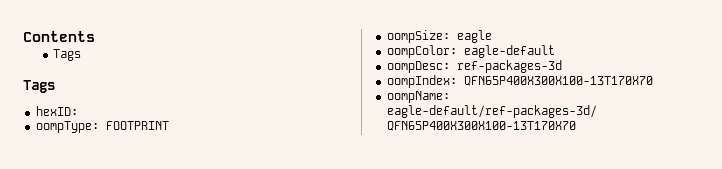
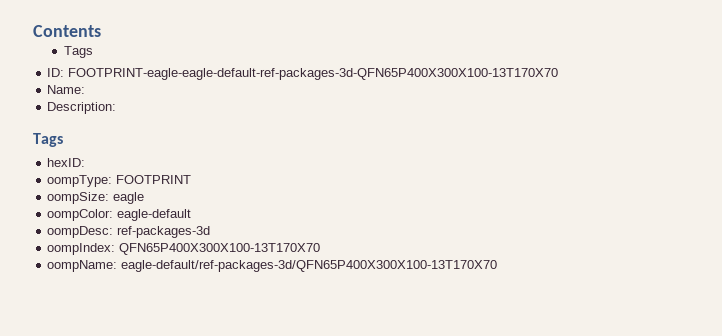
+ ID: FOOTPRINT-eagle-eagle-default-ref-packages-3d-QFN65P400X300X100-13T170X70
+ Name:
+ Description:

